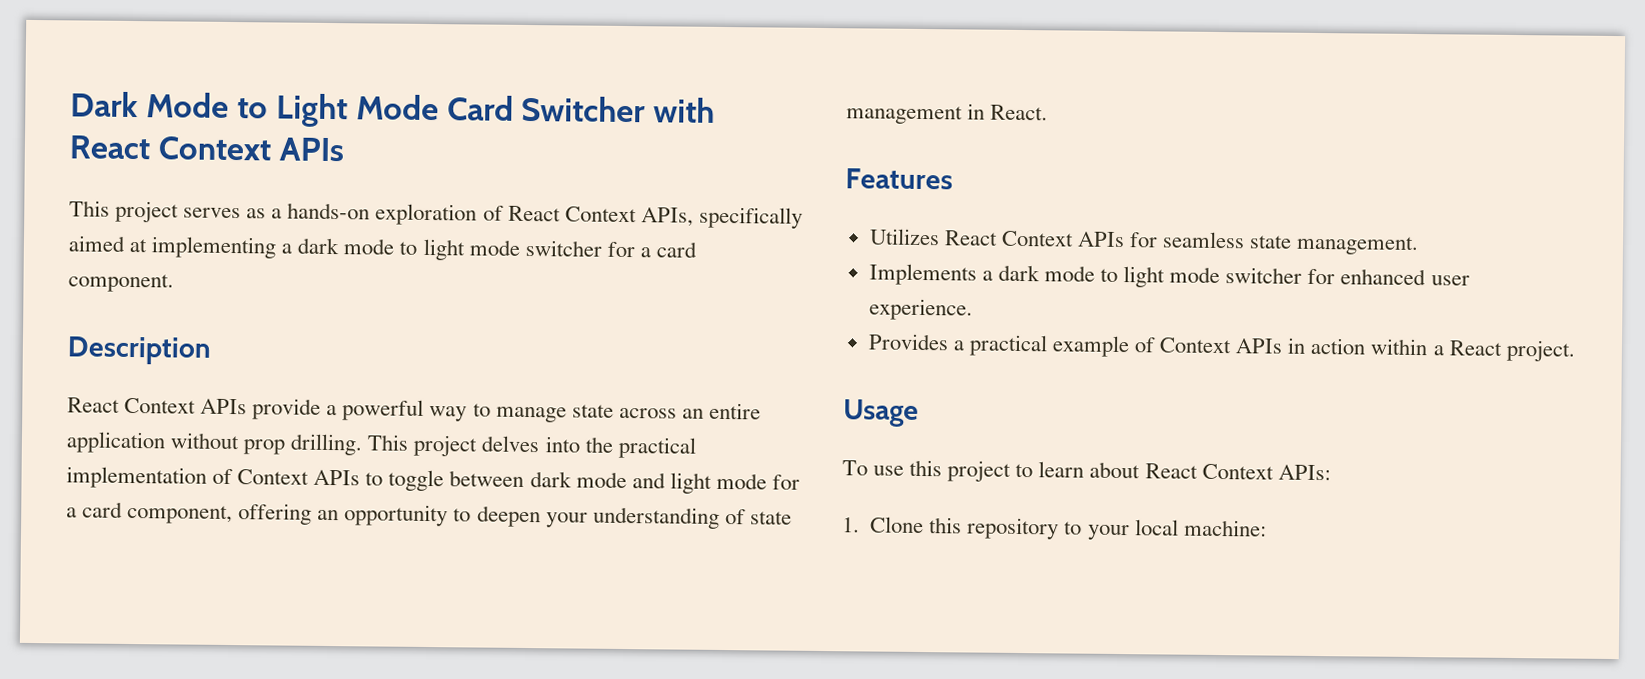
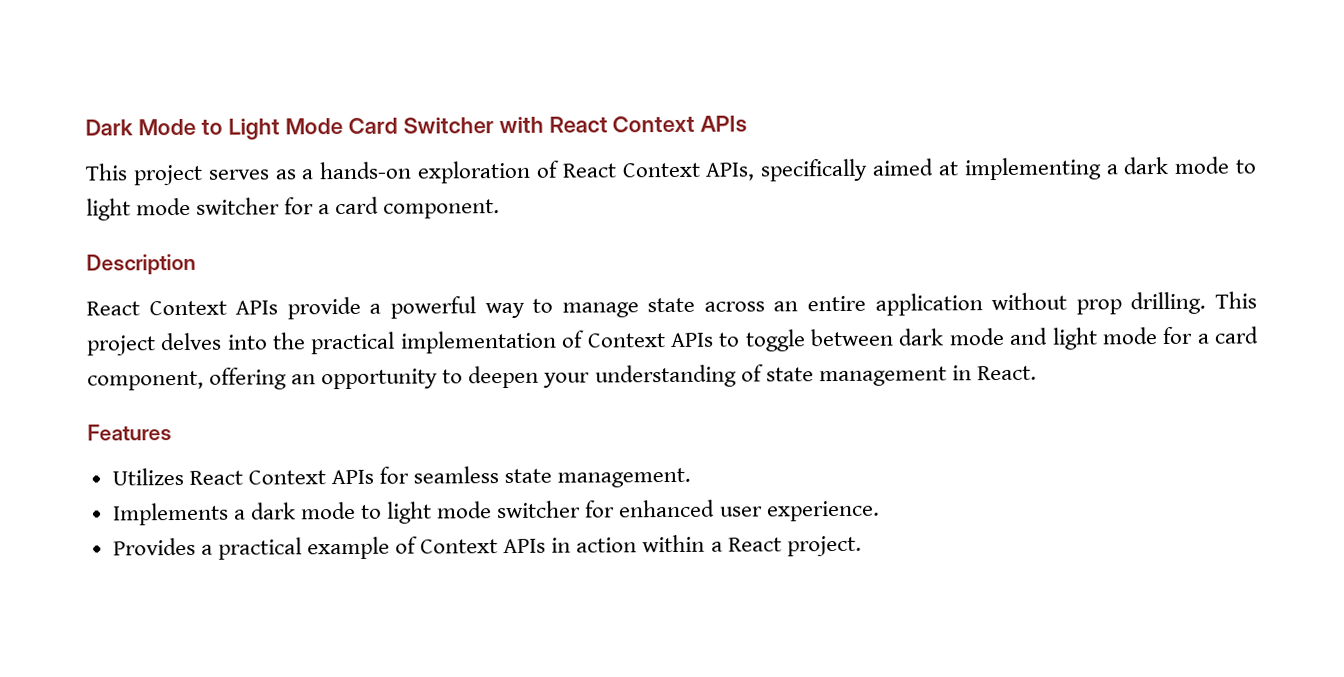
- Usage
- To use this project to learn about React Context APIs:
- 1. Clone this repository to your local machine:

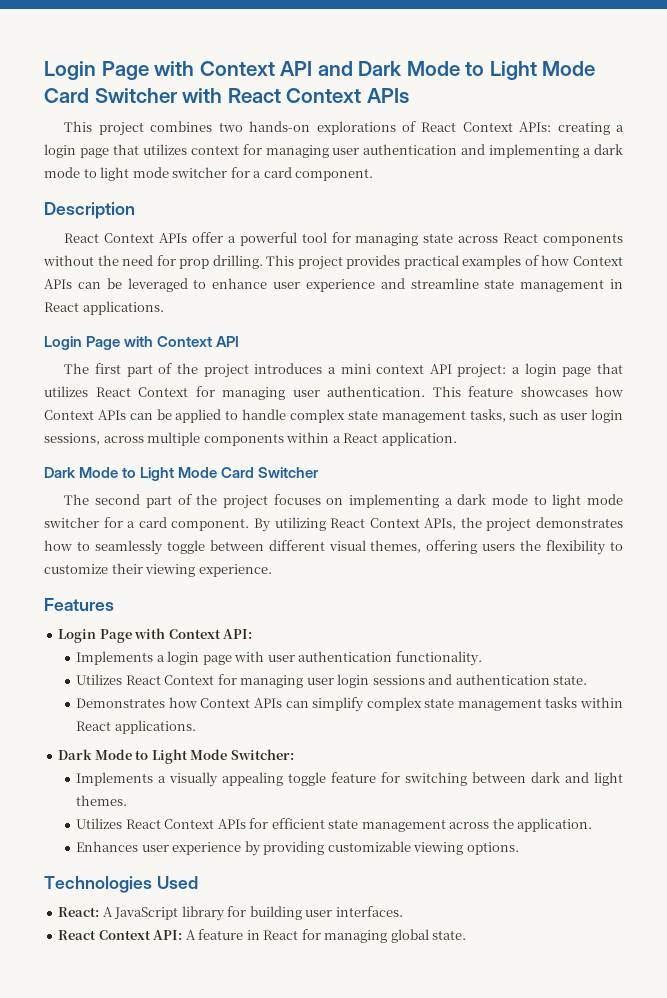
- Dark Mode to Light Mode Card Switcher with React Context APIs
+ Login Page with Context API and Dark Mode to Light Mode Card Switcher with React Context APIs
- This project serves as a hands-on exploration of React Context APIs, specifically aimed at implementing a dark mode to light mode switcher for a card component.
+ This project combines two hands-on explorations of React Context APIs: creating a login page that utilizes context for managing user authentication and implementing a dark mode to light mode switcher for a card component.
- React Context APIs provide a powerful way to manage state across an entire application without prop drilling. This project delves into the practical implementation of Context APIs to toggle between dark mode and light mode for a card component, offering an opportunity to deepen your understanding of state management in React.
+ React Context APIs offer a powerful tool for managing state across React components without the need for prop drilling. This project provides practical examples of how Context APIs can be leveraged to enhance user experience and streamline state management in React applications.
+ Login Page with Context API
+ The first part of the project introduces a mini context API project: a login page that utilizes React Context for managing user authentication. This feature showcases how Context APIs can be applied to handle complex state management tasks, such as user login sessions, across multiple components within a React application.
+ Dark Mode to Light Mode Card Switcher
+ The second part of the project focuses on implementing a dark mode to light mode switcher for a card component. By utilizing React Context APIs, the project demonstrates how to seamlessly toggle between different visual themes, offering users the flexibility to customize their viewing experience.
  Features
- Utilizes React Context APIs for seamless state management.
- Implements a dark mode to light mode switcher for enhanced user experience.
- Provides a practical example of Context APIs in action within a React project.
+ Login Page with Context API:
+ Implements a login page with user authentication functionality.
+ Utilizes React Context for managing user login sessions and authentication state.
+ Demonstrates how Context APIs can simplify complex state management tasks within React applications.
+ Dark Mode to Light Mode Switcher:
+ Implements a visually appealing toggle feature for switching between dark and light themes.
+ Utilizes React Context APIs for efficient state management across the application.
+ Enhances user experience by providing customizable viewing options.
+ Technologies Used
+ React: A JavaScript library for building user interfaces.
+ React Context API: A feature in React for managing global state.

